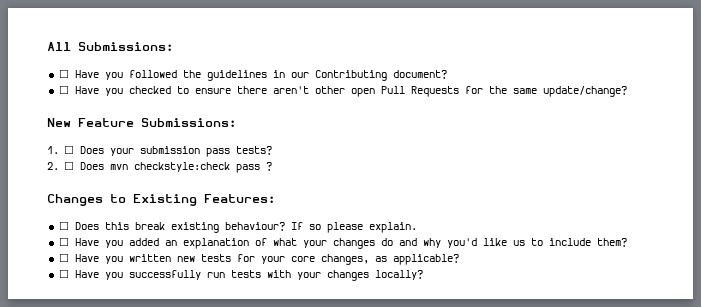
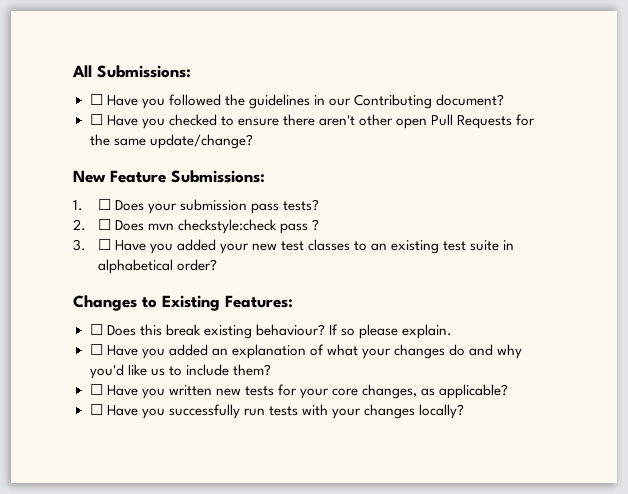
+ 3. ☐ Have you added your new test classes to an existing test suite in alphabetical order?

